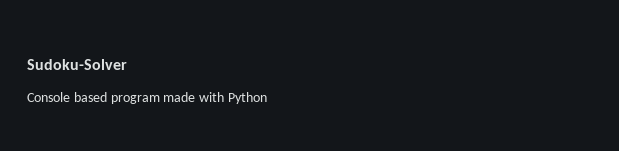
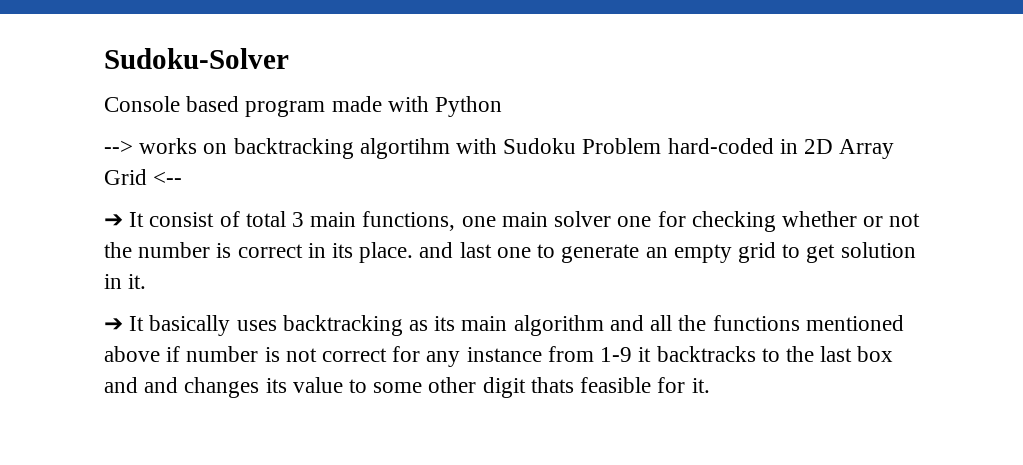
+ --> works on backtracking algortihm with Sudoku Problem hard-coded in 2D Array Grid <--
+ ➔ It consist of total 3 main functions, one main solver one for checking whether or not the number is correct in its place. and last one to generate an empty grid to get solution in it.
+ ➔ It basically uses backtracking as its main algorithm and all the functions mentioned above if number is not correct for any instance from 1-9 it backtracks to the last box and and changes its value to some other digit thats feasible for it.

